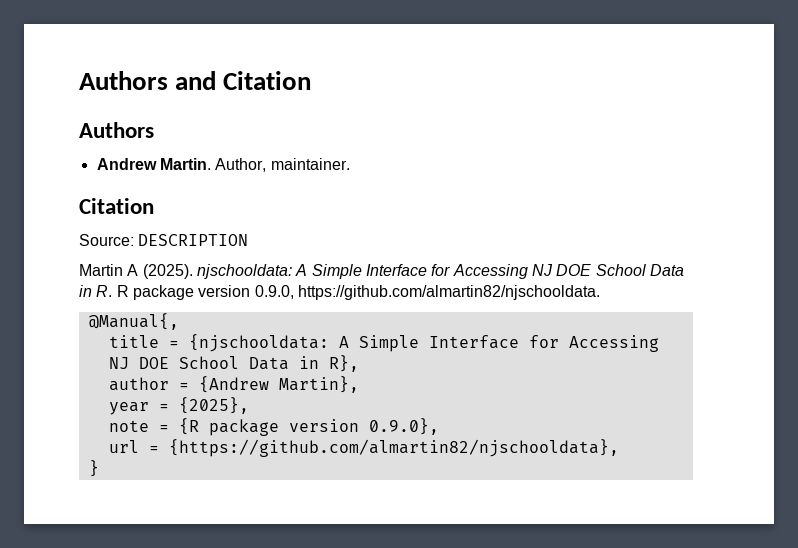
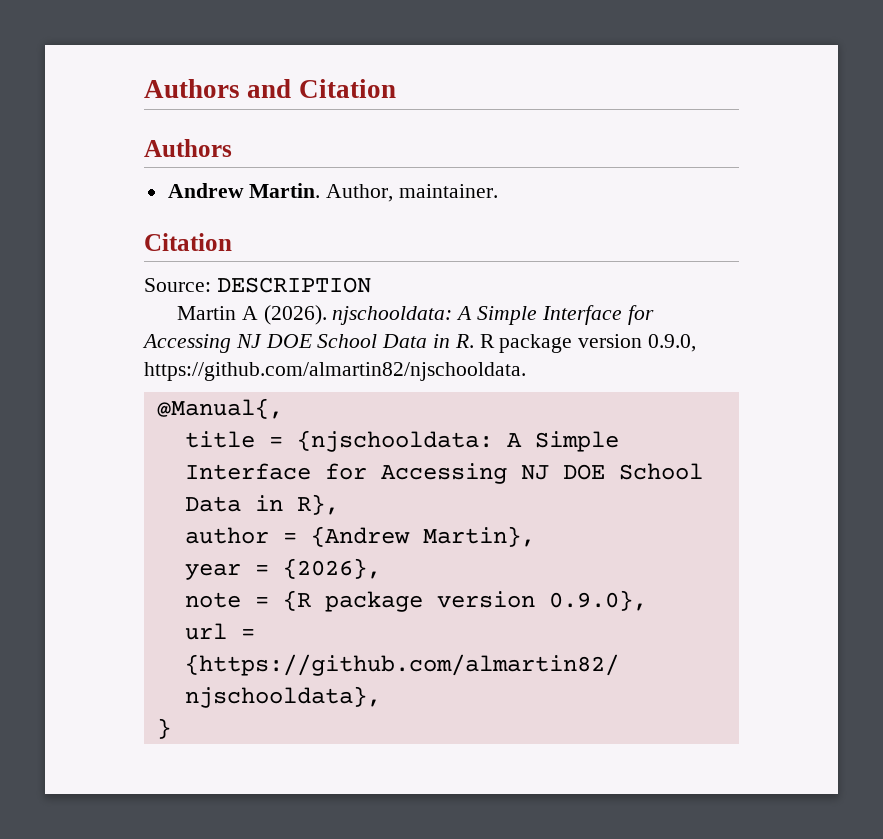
- Martin A (2025). njschooldata: A Simple Interface for Accessing NJ DOE School Data in R. R package version 0.9.0, https://github.com/almartin82/njschooldata.
+ Martin A (2026). njschooldata: A Simple Interface for Accessing NJ DOE School Data in R. R package version 0.9.0, https://github.com/almartin82/njschooldata.
- year = {2025},
+ year = {2026},

